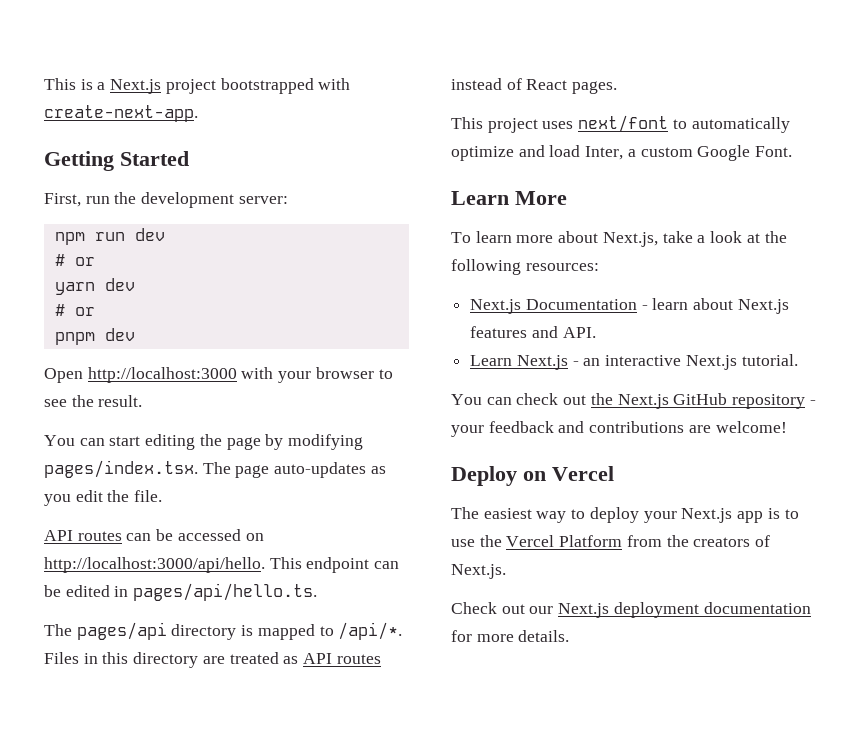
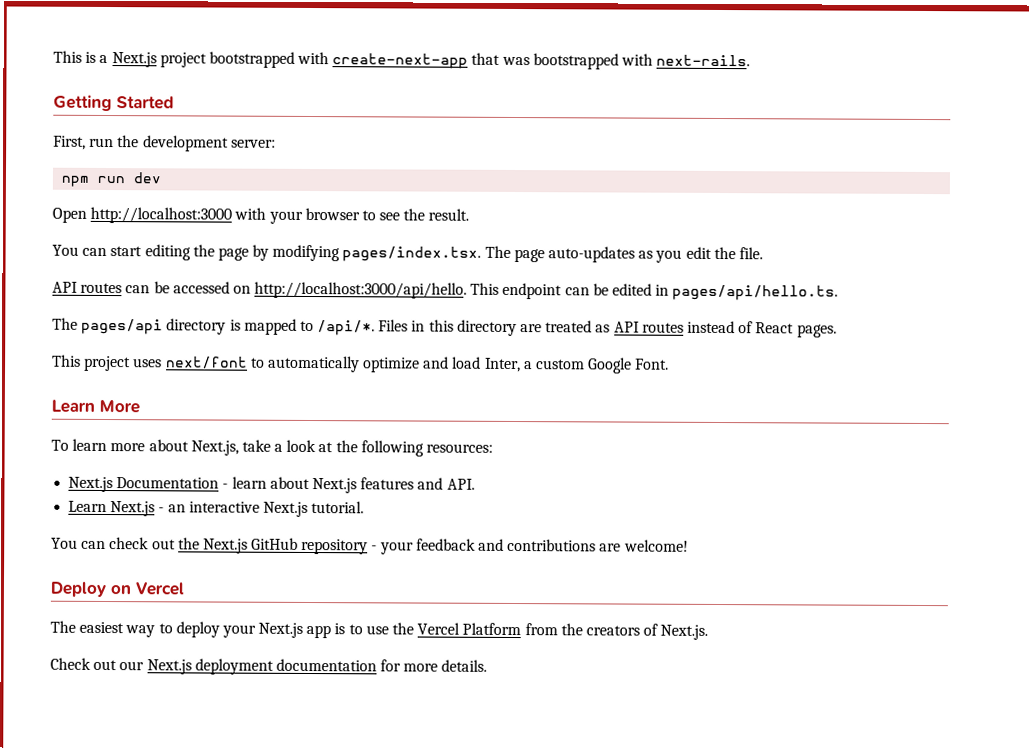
- This is a Next.js project bootstrapped with create-next-app.
+ This is a Next.js project bootstrapped with create-next-app that was bootstrapped with next-rails.
  npm run dev
- # or
- yarn dev
- # or
- pnpm dev

